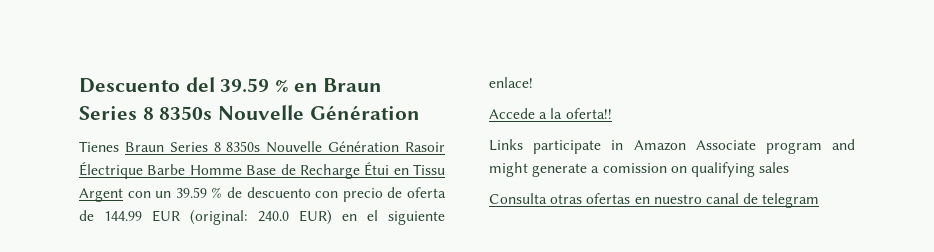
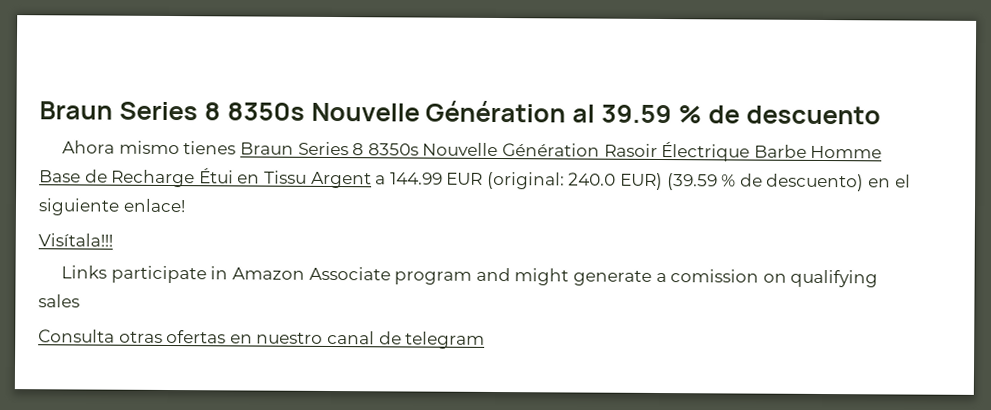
- Descuento del 39.59 % en Braun Series 8 8350s Nouvelle Génération
- Tienes Braun Series 8 8350s Nouvelle Génération Rasoir Électrique Barbe Homme Base de Recharge Étui en Tissu Argent con un 39.59 % de descuento con precio de oferta de 144.99 EUR (original: 240.0 EUR) en el siguiente enlace!
+ Braun Series 8 8350s Nouvelle Génération al 39.59 % de descuento
+ Ahora mismo tienes Braun Series 8 8350s Nouvelle Génération Rasoir Électrique Barbe Homme Base de Recharge Étui en Tissu Argent a 144.99 EUR (original: 240.0 EUR) (39.59 % de descuento) en el siguiente enlace!
- Accede a la oferta!!
+ Visítala!!!

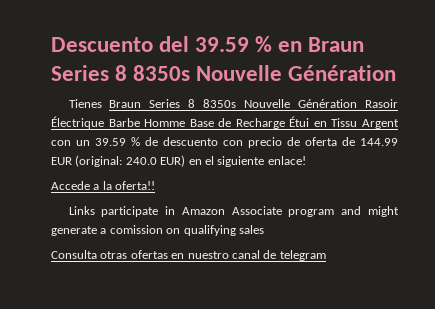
- Braun Series 8 8350s Nouvelle Génération al 39.59 % de descuento
- Ahora mismo tienes Braun Series 8 8350s Nouvelle Génération Rasoir Électrique Barbe Homme Base de Recharge Étui en Tissu Argent a 144.99 EUR (original: 240.0 EUR) (39.59 % de descuento) en el siguiente enlace!
+ Descuento del 39.59 % en Braun Series 8 8350s Nouvelle Génération
+ Tienes Braun Series 8 8350s Nouvelle Génération Rasoir Électrique Barbe Homme Base de Recharge Étui en Tissu Argent con un 39.59 % de descuento con precio de oferta de 144.99 EUR (original: 240.0 EUR) en el siguiente enlace!
- Visítala!!!
+ Accede a la oferta!!

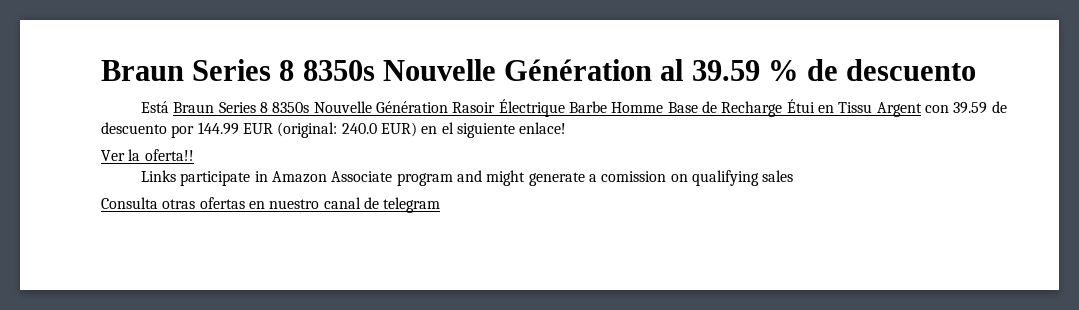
- Descuento del 39.59 % en Braun Series 8 8350s Nouvelle Génération
- Tienes Braun Series 8 8350s Nouvelle Génération Rasoir Électrique Barbe Homme Base de Recharge Étui en Tissu Argent con un 39.59 % de descuento con precio de oferta de 144.99 EUR (original: 240.0 EUR) en el siguiente enlace!
+ Braun Series 8 8350s Nouvelle Génération al 39.59 % de descuento
+ Está Braun Series 8 8350s Nouvelle Génération Rasoir Électrique Barbe Homme Base de Recharge Étui en Tissu Argent con 39.59 de descuento por 144.99 EUR (original: 240.0 EUR) en el siguiente enlace!
- Accede a la oferta!!
+ Ver la oferta!!

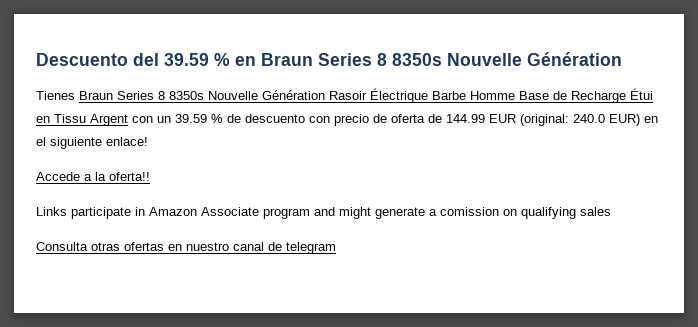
- Braun Series 8 8350s Nouvelle Génération al 39.59 % de descuento
- Está Braun Series 8 8350s Nouvelle Génération Rasoir Électrique Barbe Homme Base de Recharge Étui en Tissu Argent con 39.59 de descuento por 144.99 EUR (original: 240.0 EUR) en el siguiente enlace!
+ Descuento del 39.59 % en Braun Series 8 8350s Nouvelle Génération
+ Tienes Braun Series 8 8350s Nouvelle Génération Rasoir Électrique Barbe Homme Base de Recharge Étui en Tissu Argent con un 39.59 % de descuento con precio de oferta de 144.99 EUR (original: 240.0 EUR) en el siguiente enlace!
- Ver la oferta!!
+ Accede a la oferta!!

